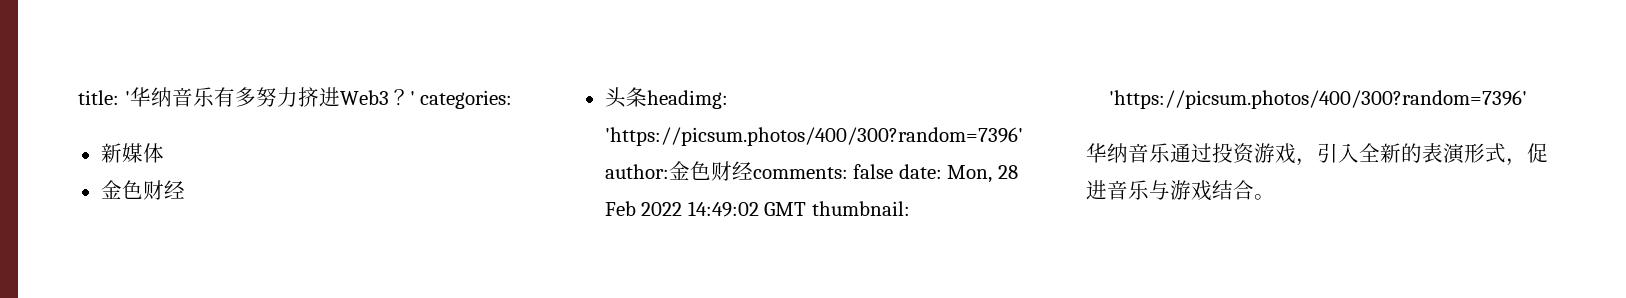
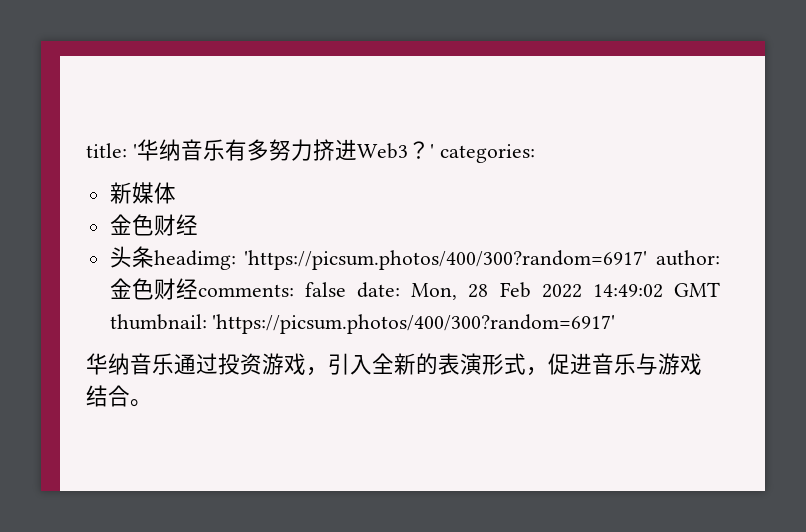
- 头条headimg: 'https://picsum.photos/400/300?random=7396' author:金色财经comments: false date: Mon, 28 Feb 2022 14:49:02 GMT thumbnail: 'https://picsum.photos/400/300?random=7396'
+ 头条headimg: 'https://picsum.photos/400/300?random=6917' author:金色财经comments: false date: Mon, 28 Feb 2022 14:49:02 GMT thumbnail: 'https://picsum.photos/400/300?random=6917'

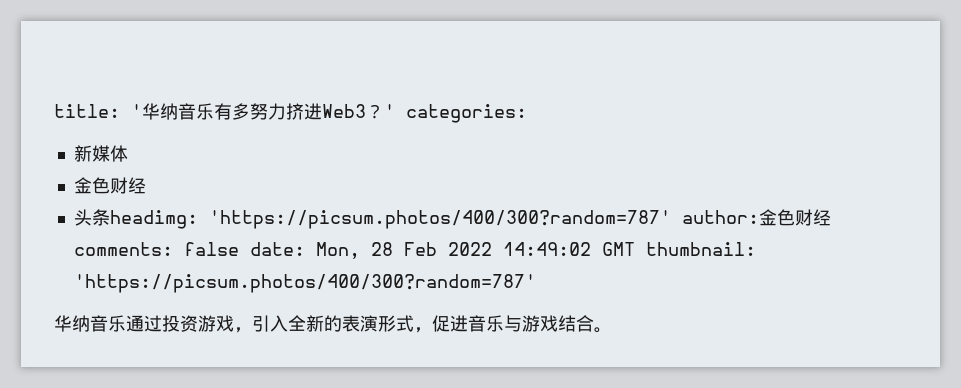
- 头条headimg: 'https://picsum.photos/400/300?random=6917' author:金色财经comments: false date: Mon, 28 Feb 2022 14:49:02 GMT thumbnail: 'https://picsum.photos/400/300?random=6917'
+ 头条headimg: 'https://picsum.photos/400/300?random=787' author:金色财经comments: false date: Mon, 28 Feb 2022 14:49:02 GMT thumbnail: 'https://picsum.photos/400/300?random=787'

